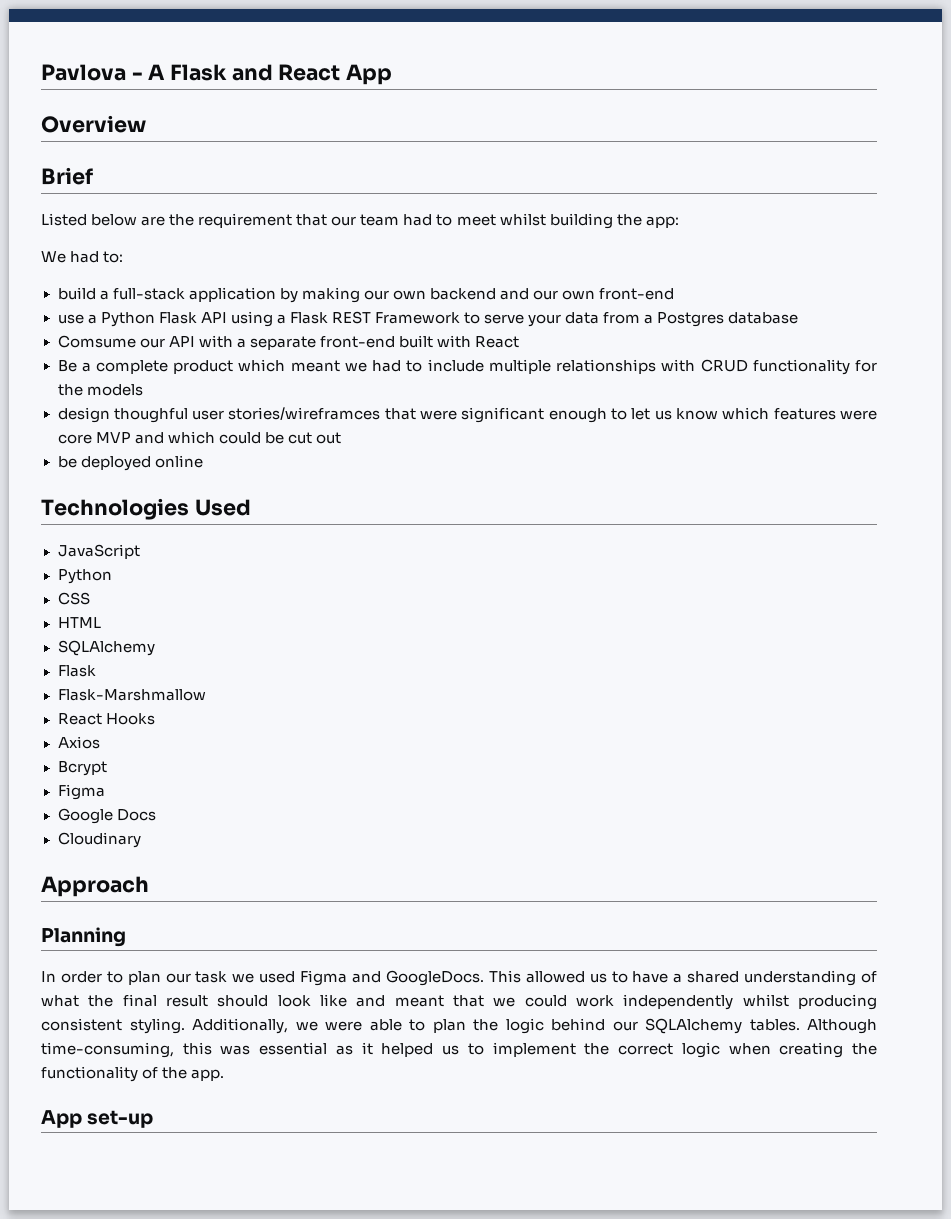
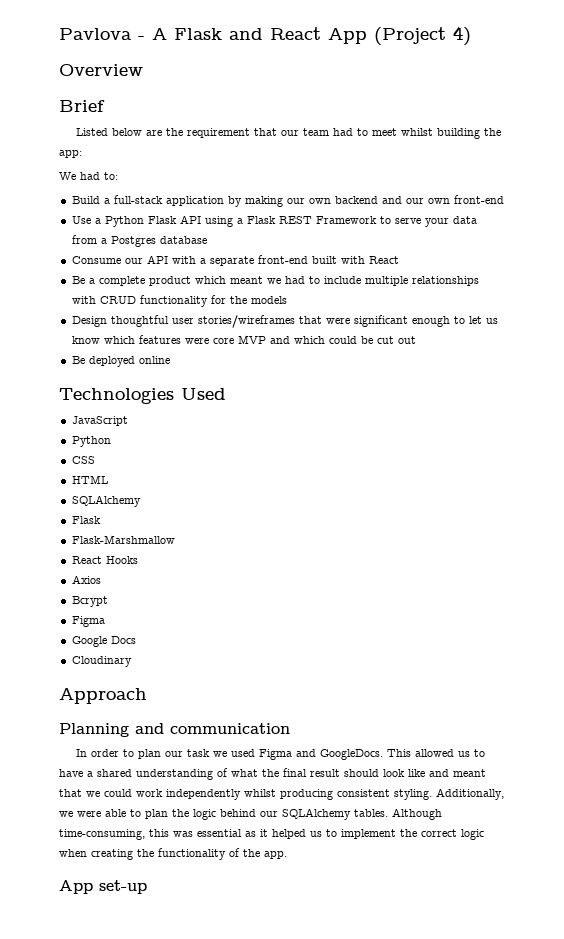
- Pavlova - A Flask and React App
+ Pavlova - A Flask and React App (Project 4)
- build a full-stack application by making our own backend and our own front-end
+ Build a full-stack application by making our own backend and our own front-end
- use a Python Flask API using a Flask REST Framework to serve your data from a Postgres database
+ Use a Python Flask API using a Flask REST Framework to serve your data from a Postgres database
- Comsume our API with a separate front-end built with React
+ Consume our API with a separate front-end built with React
- design thoughful user stories/wireframces that were significant enough to let us know which features were core MVP and which could be cut out
+ Design thoughtful user stories/wireframes that were significant enough to let us know which features were core MVP and which could be cut out
- be deployed online
+ Be deployed online
- Planning
+ Planning and communication

